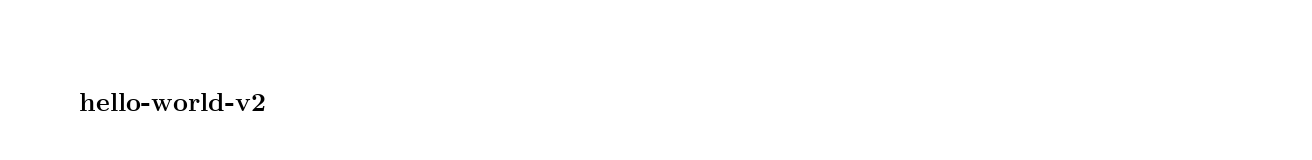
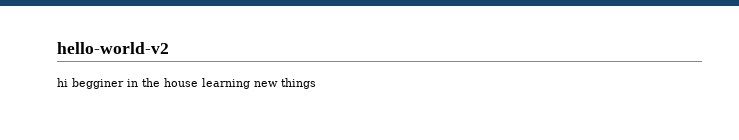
+ hi begginer in the house learning new things

